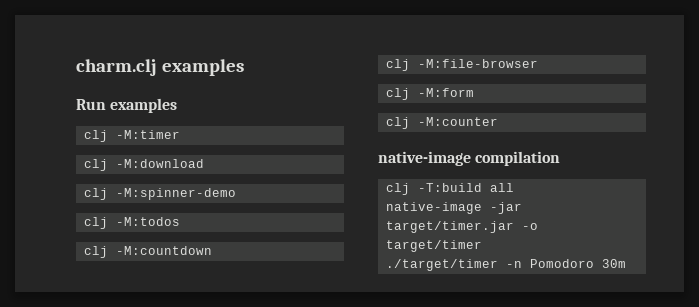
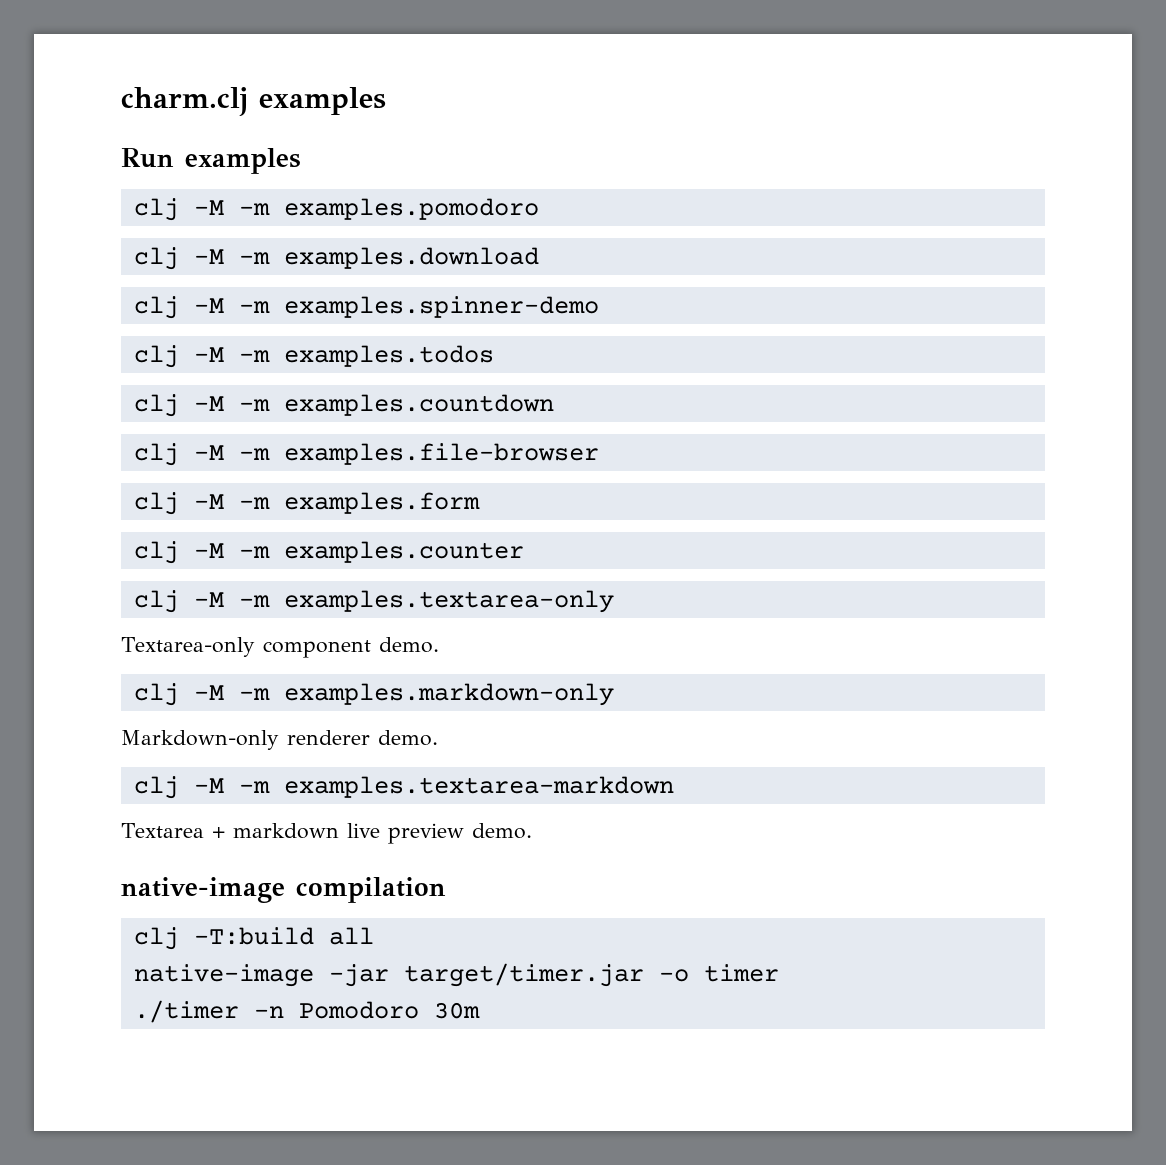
- clj -M:timer
- clj -M:download
- clj -M:spinner-demo
- clj -M:todos
- clj -M:countdown
- clj -M:file-browser
- clj -M:form
- clj -M:counter
+ clj -M -m examples.pomodoro
+ clj -M -m examples.download
+ clj -M -m examples.spinner-demo
+ clj -M -m examples.todos
+ clj -M -m examples.countdown
+ clj -M -m examples.file-browser
+ clj -M -m examples.form
+ clj -M -m examples.counter
+ clj -M -m examples.textarea-only
+ Textarea-only component demo.
+ clj -M -m examples.markdown-only
+ Markdown-only renderer demo.
+ clj -M -m examples.textarea-markdown
+ Textarea + markdown live preview demo.
- native-image -jar target/timer.jar -o target/timer
- ./target/timer -n Pomodoro 30m
+ native-image -jar target/timer.jar -o timer
+ ./timer -n Pomodoro 30m

